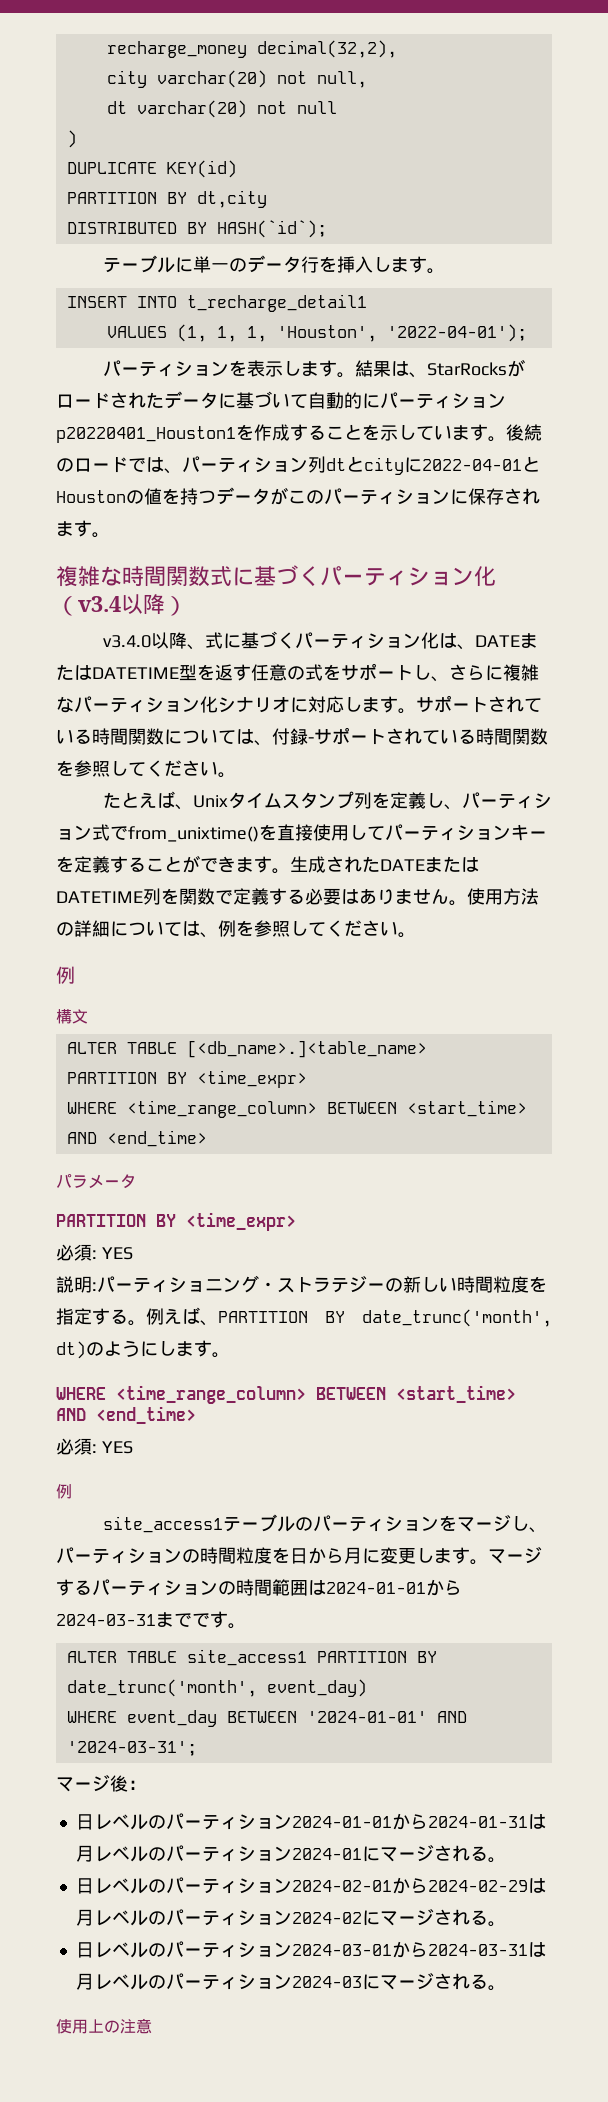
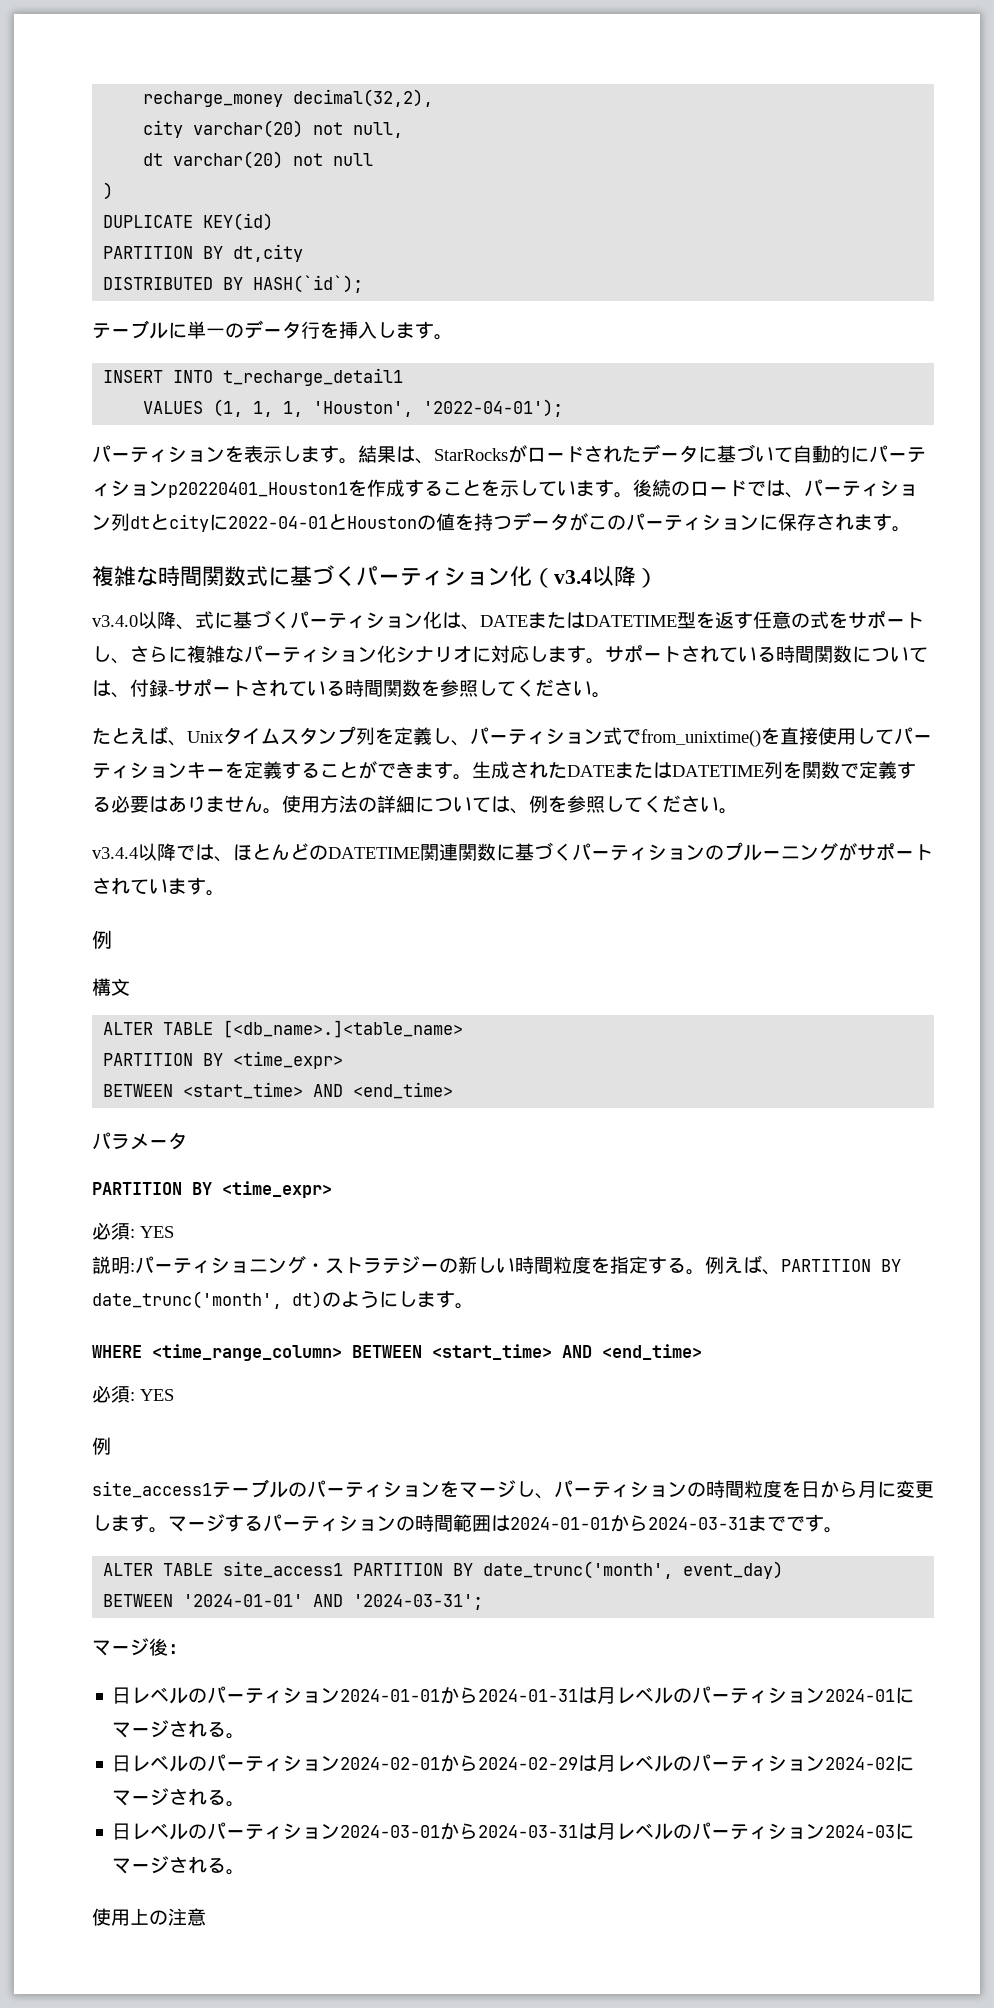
+ v3.4.4以降では、ほとんどのDATETIME関連関数に基づくパーティションのプルーニングがサポートされています。
  ALTER TABLE [<db_name>.]<table_name>
  PARTITION BY <time_expr>
- WHERE <time_range_column> BETWEEN <start_time> AND <end_time>
+ BETWEEN <start_time> AND <end_time>
- WHERE event_day BETWEEN '2024-01-01' AND '2024-03-31';
+ BETWEEN '2024-01-01' AND '2024-03-31';

